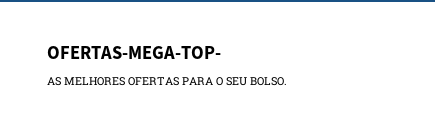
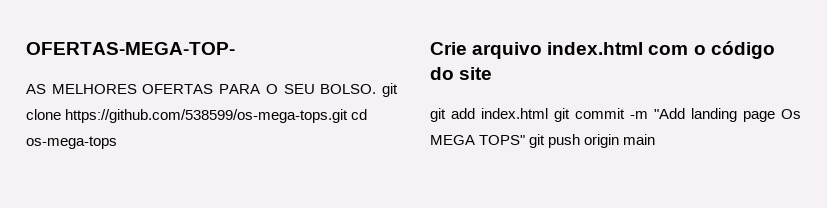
- AS MELHORES OFERTAS PARA O SEU BOLSO.
+ AS MELHORES OFERTAS PARA O SEU BOLSO. git clone https://github.com/538599/os-mega-tops.git cd os-mega-tops
+ Crie arquivo index.html com o código do site
+ git add index.html git commit -m "Add landing page Os MEGA TOPS" git push origin main

